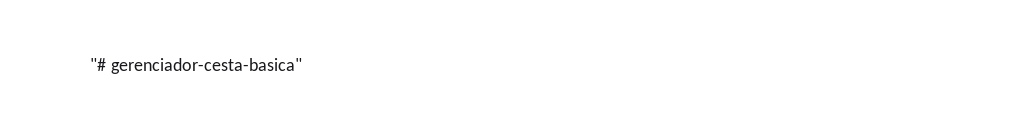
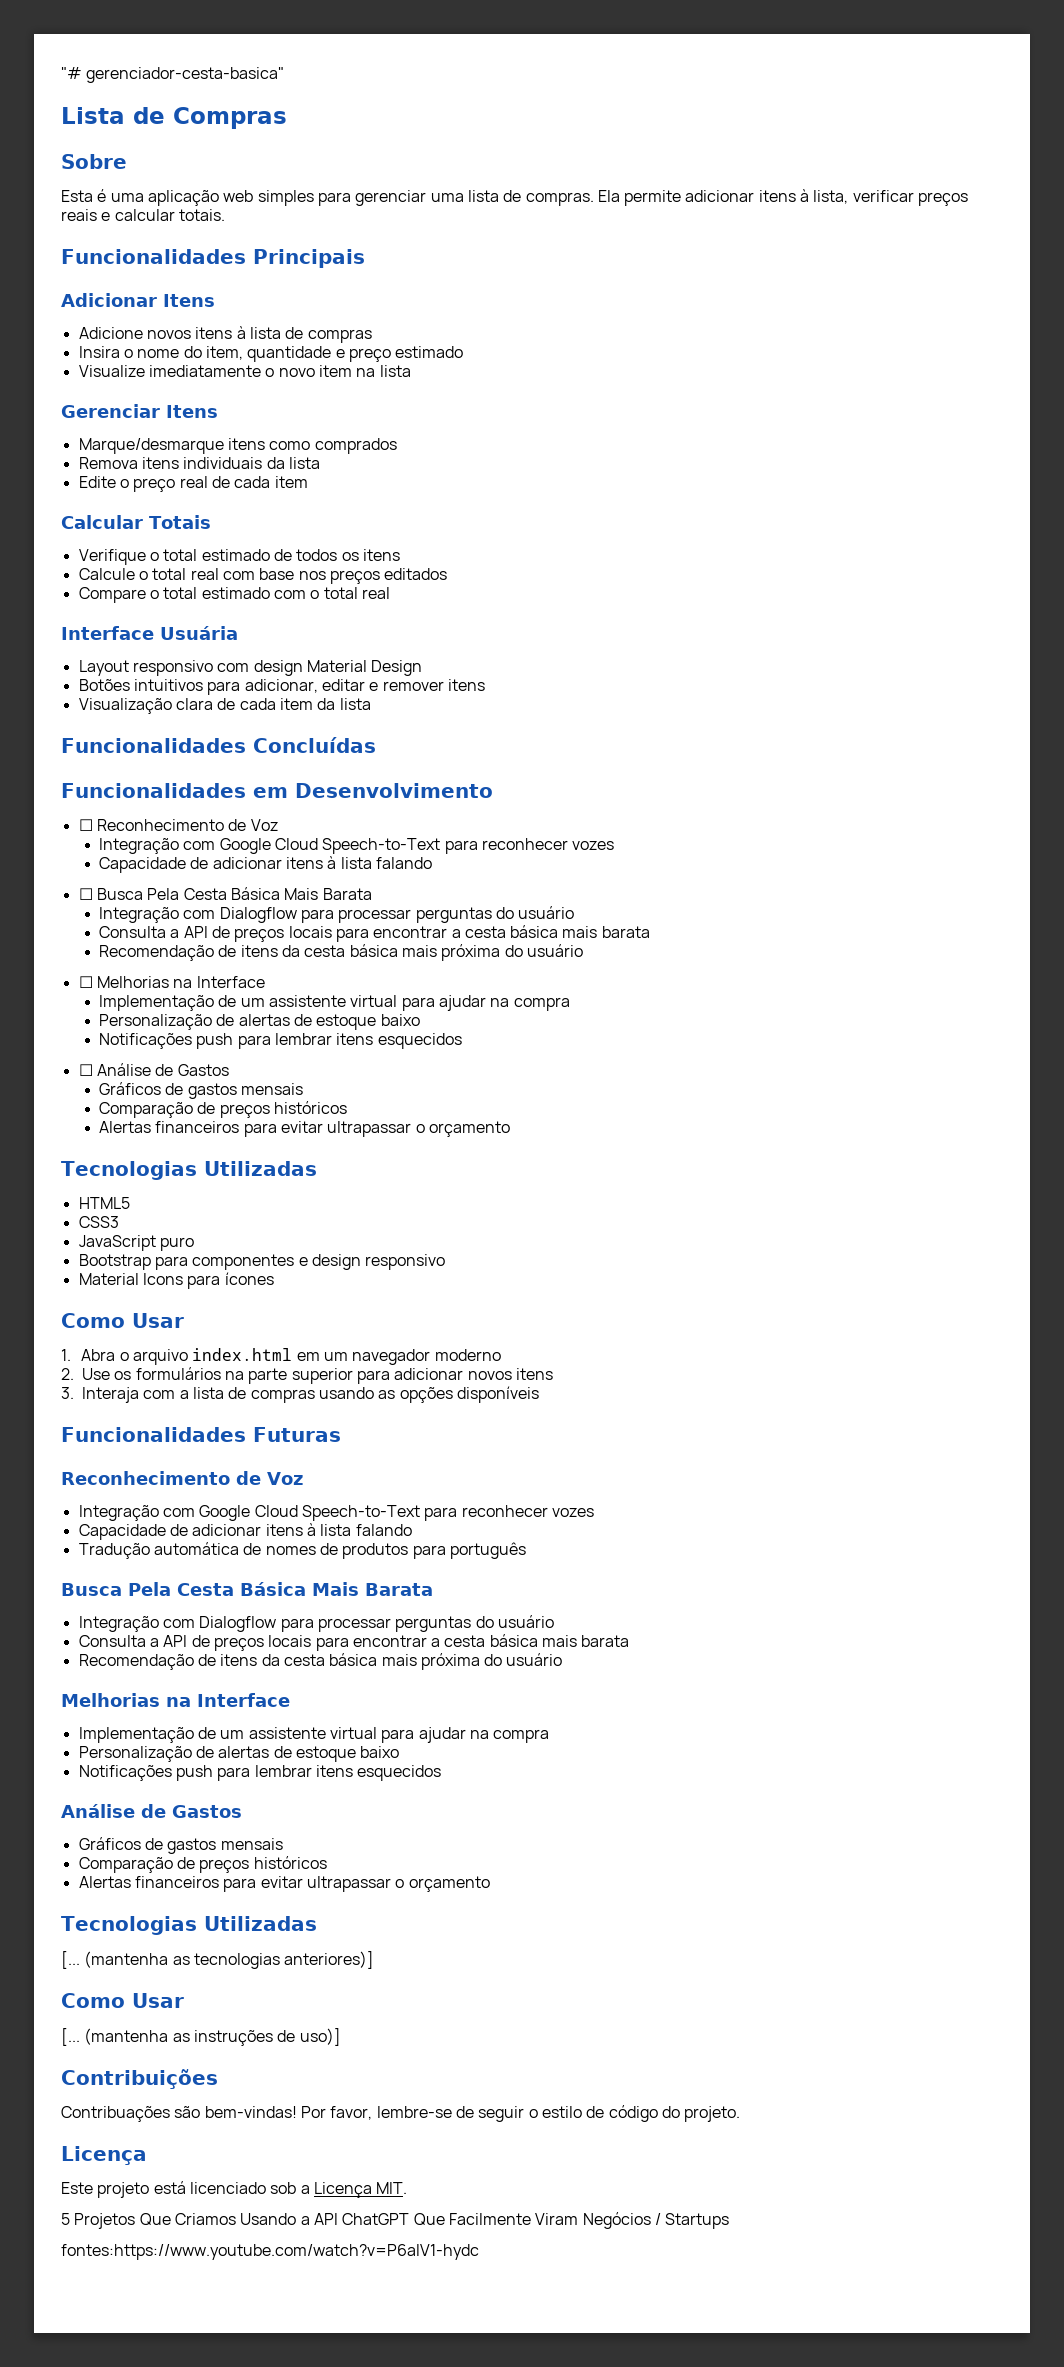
+ Lista de Compras
+ Sobre
+ Esta é uma aplicação web simples para gerenciar uma lista de compras. Ela permite adicionar itens à lista, verificar preços reais e calcular totais.
+ Funcionalidades Principais
+ Adicionar Itens
+ Adicione novos itens à lista de compras
+ Insira o nome do item, quantidade e preço estimado
+ Visualize imediatamente o novo item na lista
+ Gerenciar Itens
+ Marque/desmarque itens como comprados
+ Remova itens individuais da lista
+ Edite o preço real de cada item
+ Calcular Totais
+ Verifique o total estimado de todos os itens
+ Calcule o total real com base nos preços editados
+ Compare o total estimado com o total real
+ Interface Usuária
+ Layout responsivo com design Material Design
+ Botões intuitivos para adicionar, editar e remover itens
+ Visualização clara de cada item da lista
+ Funcionalidades Concluídas
+ Funcionalidades em Desenvolvimento
+ ☐ Reconhecimento de Voz
+ Integração com Google Cloud Speech-to-Text para reconhecer vozes
+ Capacidade de adicionar itens à lista falando
+ ☐ Busca Pela Cesta Básica Mais Barata
+ Integração com Dialogflow para processar perguntas do usuário
+ Consulta a API de preços locais para encontrar a cesta básica mais barata
+ Recomendação de itens da cesta básica mais próxima do usuário
+ ☐ Melhorias na Interface
+ Implementação de um assistente virtual para ajudar na compra
+ Personalização de alertas de estoque baixo
+ Notificações push para lembrar itens esquecidos
+ ☐ Análise de Gastos
+ Gráficos de gastos mensais
+ Comparação de preços históricos
+ Alertas financeiros para evitar ultrapassar o orçamento
+ Tecnologias Utilizadas
+ HTML5
+ CSS3
+ JavaScript puro
+ Bootstrap para componentes e design responsivo
+ Material Icons para ícones
+ Como Usar
+ 1. Abra o arquivo index.html em um navegador moderno
+ 2. Use os formulários na parte superior para adicionar novos itens
+ 3. Interaja com a lista de compras usando as opções disponíveis
+ Funcionalidades Futuras
+ Reconhecimento de Voz
+ Integração com Google Cloud Speech-to-Text para reconhecer vozes
+ Capacidade de adicionar itens à lista falando
+ Tradução automática de nomes de produtos para português
+ Busca Pela Cesta Básica Mais Barata
+ Integração com Dialogflow para processar perguntas do usuário
+ Consulta a API de preços locais para encontrar a cesta básica mais barata
+ Recomendação de itens da cesta básica mais próxima do usuário
+ Melhorias na Interface
+ Implementação de um assistente virtual para ajudar na compra
+ Personalização de alertas de estoque baixo
+ Notificações push para lembrar itens esquecidos
+ Análise de Gastos
+ Gráficos de gastos mensais
+ Comparação de preços históricos
+ Alertas financeiros para evitar ultrapassar o orçamento
+ Tecnologias Utilizadas
+ [... (mantenha as tecnologias anteriores)]
+ Como Usar
+ [... (mantenha as instruções de uso)]
+ Contribuições
+ Contribuações são bem-vindas! Por favor, lembre-se de seguir o estilo de código do projeto.
+ Licença
+ Este projeto está licenciado sob a Licença MIT.
+ 5 Projetos Que Criamos Usando a API ChatGPT Que Facilmente Viram Negócios / Startups
+ fontes:https://www.youtube.com/watch?v=P6alV1-hydc

